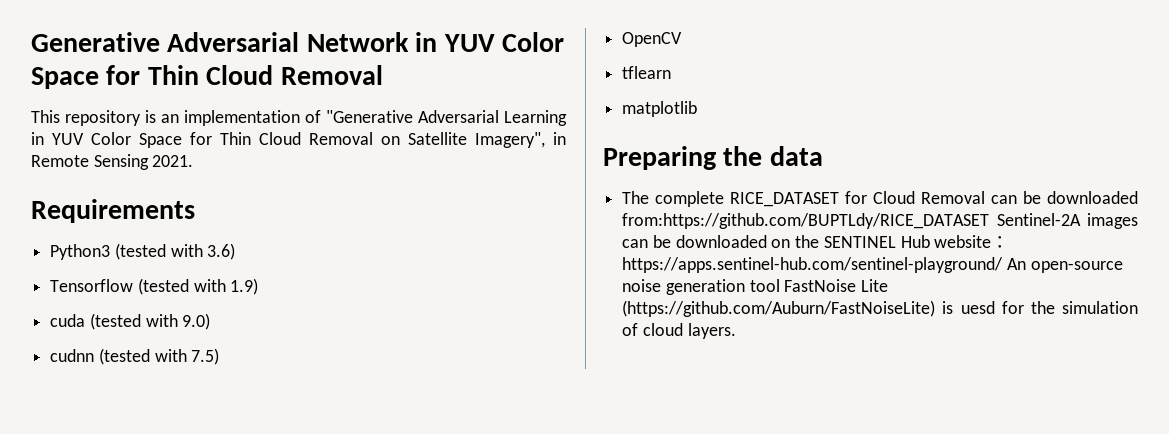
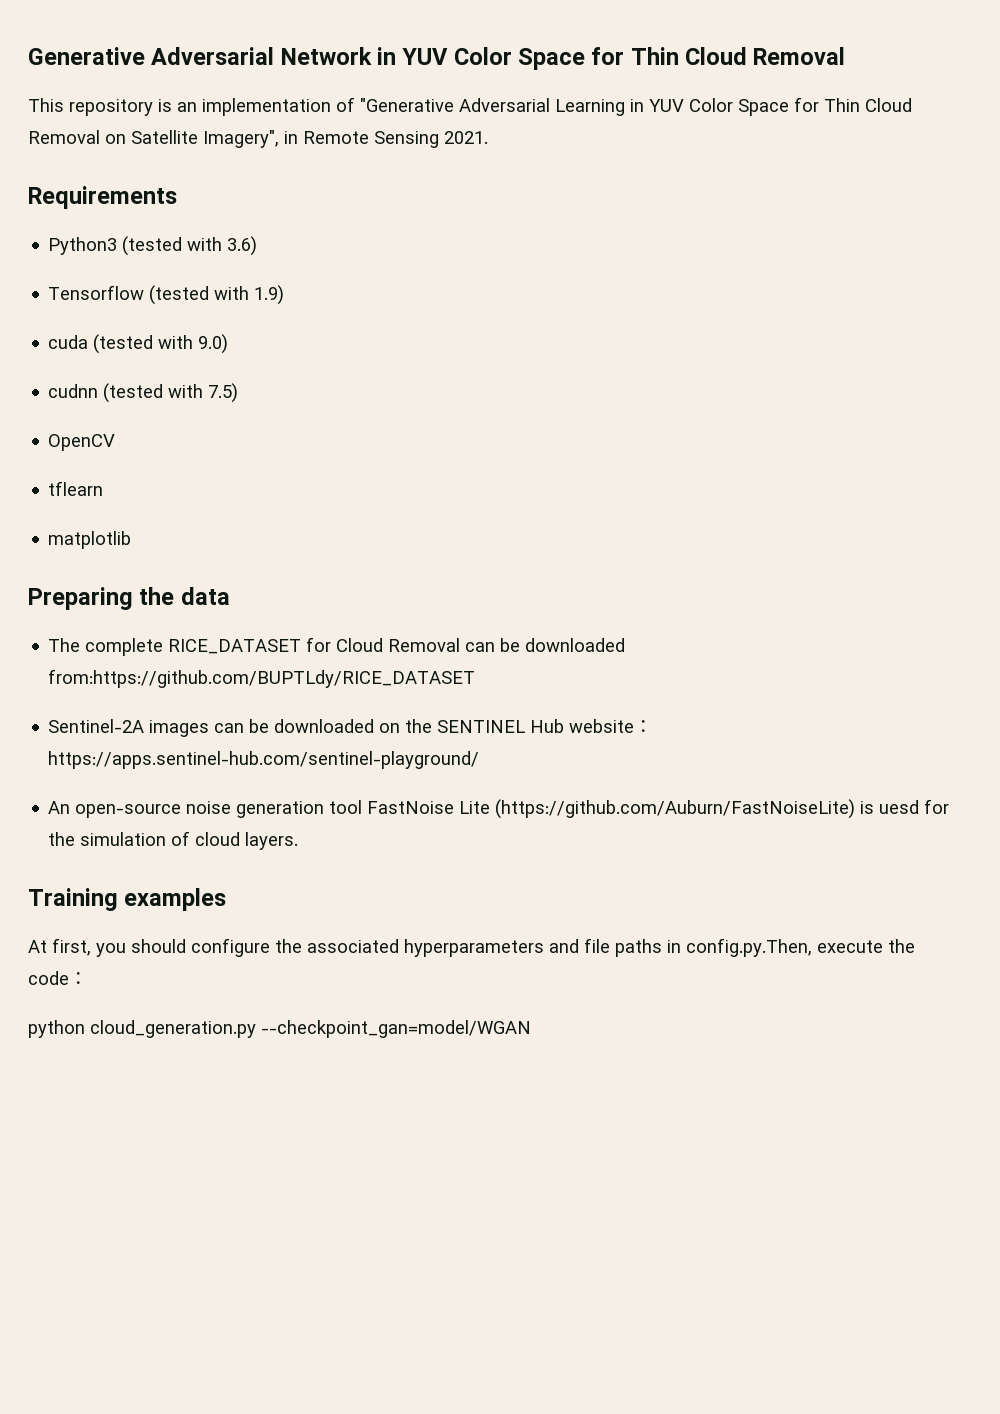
- The complete RICE_DATASET for Cloud Removal can be downloaded from:https://github.com/BUPTLdy/RICE_DATASET Sentinel-2A images can be downloaded on the SENTINEL Hub website：https://apps.sentinel-hub.com/sentinel-playground/ An open-source noise generation tool FastNoise Lite (https://github.com/Auburn/FastNoiseLite) is uesd for the simulation of cloud layers.
+ The complete RICE_DATASET for Cloud Removal can be downloaded from:https://github.com/BUPTLdy/RICE_DATASET
+ Sentinel-2A images can be downloaded on the SENTINEL Hub website：https://apps.sentinel-hub.com/sentinel-playground/
+ An open-source noise generation tool FastNoise Lite (https://github.com/Auburn/FastNoiseLite) is uesd for the simulation of cloud layers.
+ Training examples
+ At first, you should configure the associated hyperparameters and file paths in config.py.Then, execute the code：
+ python cloud_generation.py --checkpoint_gan=model/WGAN

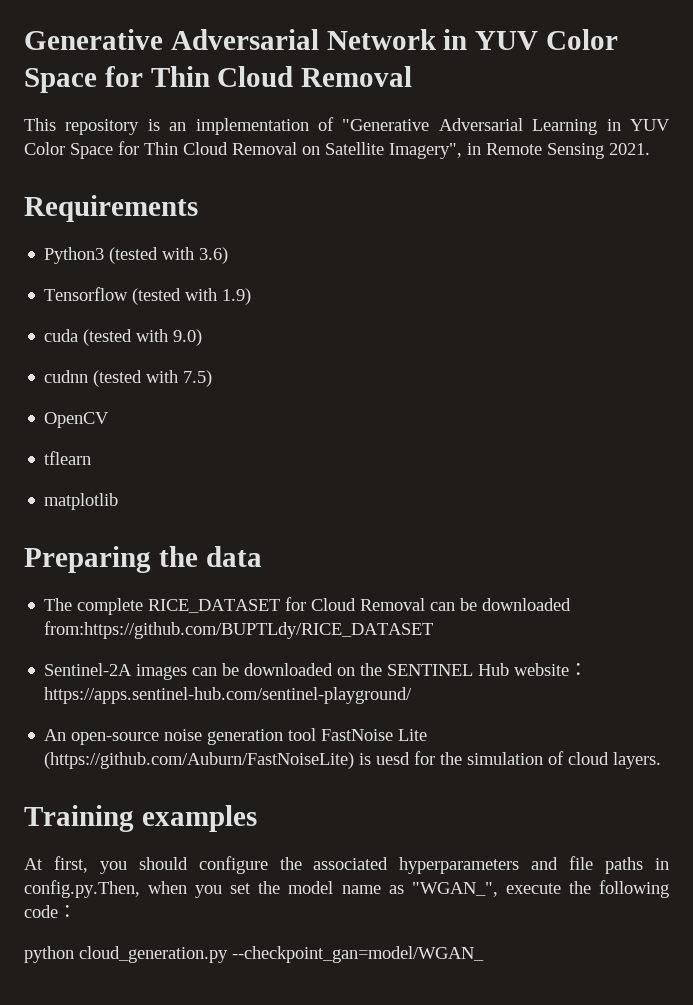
- At first, you should configure the associated hyperparameters and file paths in config.py.Then, execute the code：
+ At first, you should configure the associated hyperparameters and file paths in config.py.Then, when you set the model name as "WGAN_", execute the following code：
- python cloud_generation.py --checkpoint_gan=model/WGAN
+ python cloud_generation.py --checkpoint_gan=model/WGAN_

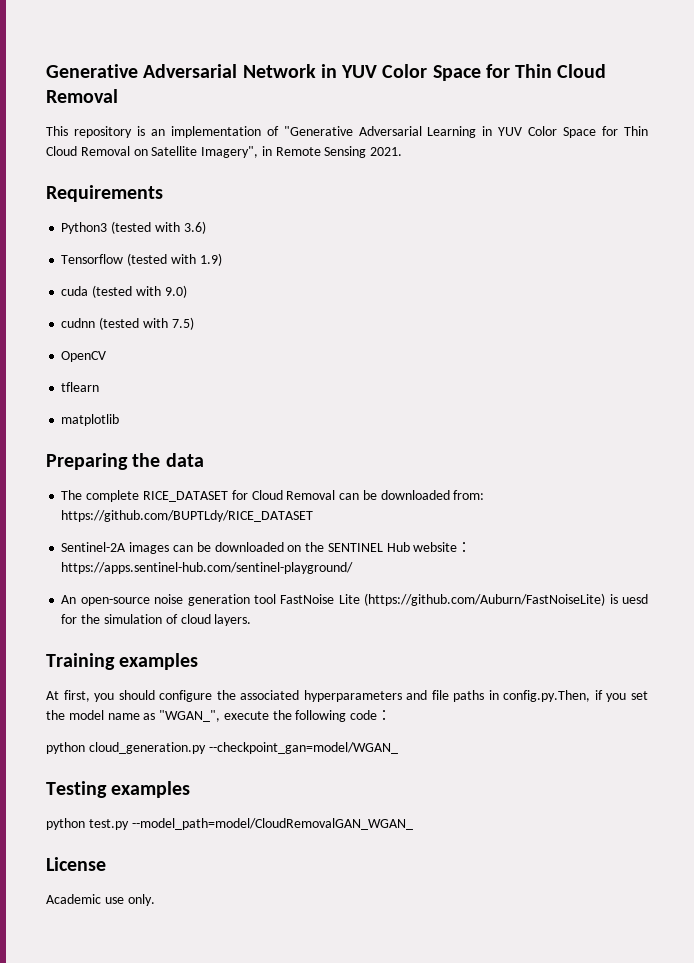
- The complete RICE_DATASET for Cloud Removal can be downloaded from:https://github.com/BUPTLdy/RICE_DATASET
+ The complete RICE_DATASET for Cloud Removal can be downloaded from: https://github.com/BUPTLdy/RICE_DATASET
- At first, you should configure the associated hyperparameters and file paths in config.py.Then, when you set the model name as "WGAN_", execute the following code：
+ At first, you should configure the associated hyperparameters and file paths in config.py.Then, if you set the model name as "WGAN_", execute the following code：
+ Testing examples
+ python test.py --model_path=model/CloudRemovalGAN_WGAN_
+ License
+ Academic use only.

